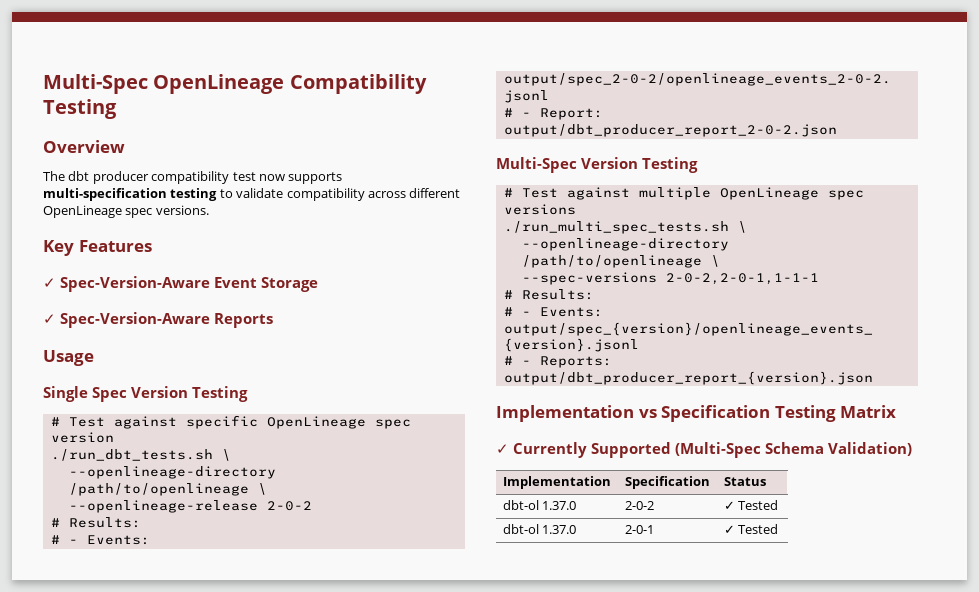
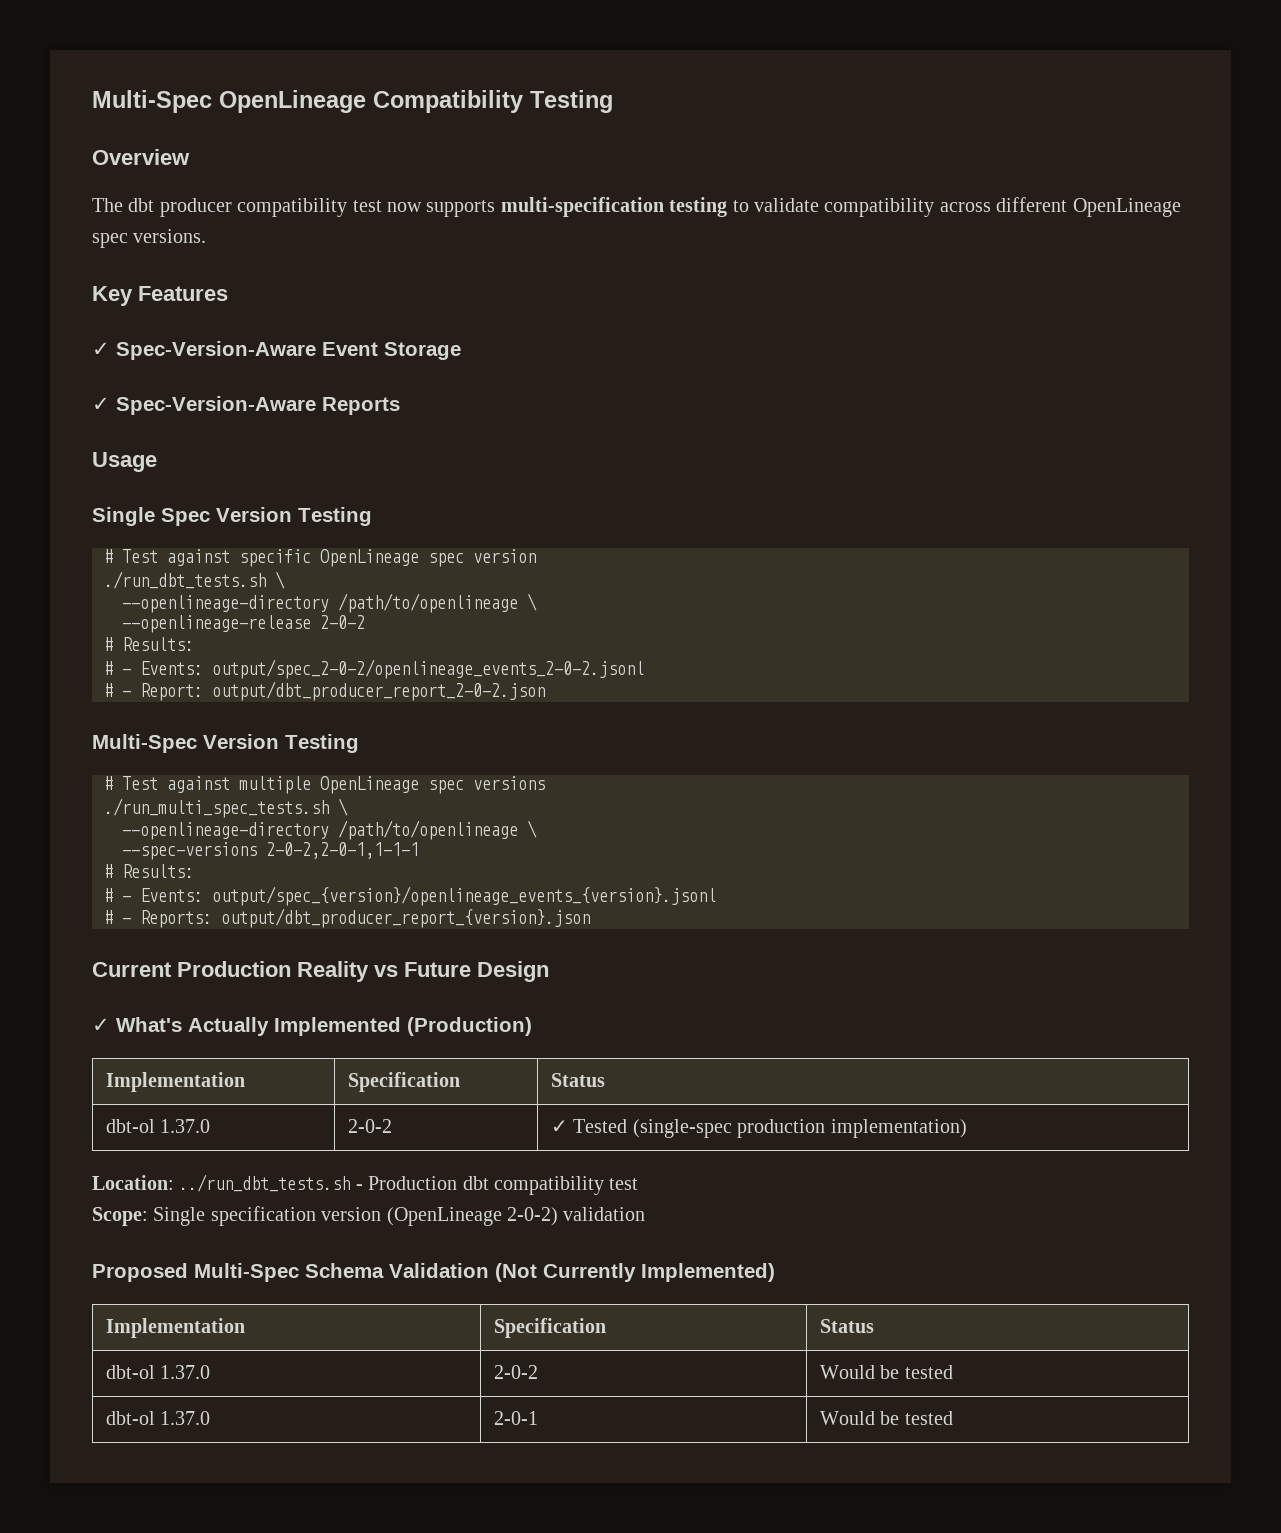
- Implementation vs Specification Testing Matrix
- ✓ Currently Supported (Multi-Spec Schema Validation)
+ Current Production Reality vs Future Design
+ ✓ What's Actually Implemented (Production)
- dbt-ol 1.37.0 | 2-0-2 | ✓ Tested
+ dbt-ol 1.37.0 | 2-0-2 | ✓ Tested (single-spec production implementation)
+ Location: ../run_dbt_tests.sh - Production dbt compatibility test
+ Scope: Single specification version (OpenLineage 2-0-2) validation
+ Proposed Multi-Spec Schema Validation (Not Currently Implemented)
+ Implementation | Specification | Status
+ dbt-ol 1.37.0 | 2-0-2 | Would be tested
- dbt-ol 1.37.0 | 2-0-1 | ✓ Tested
+ dbt-ol 1.37.0 | 2-0-1 | Would be tested

